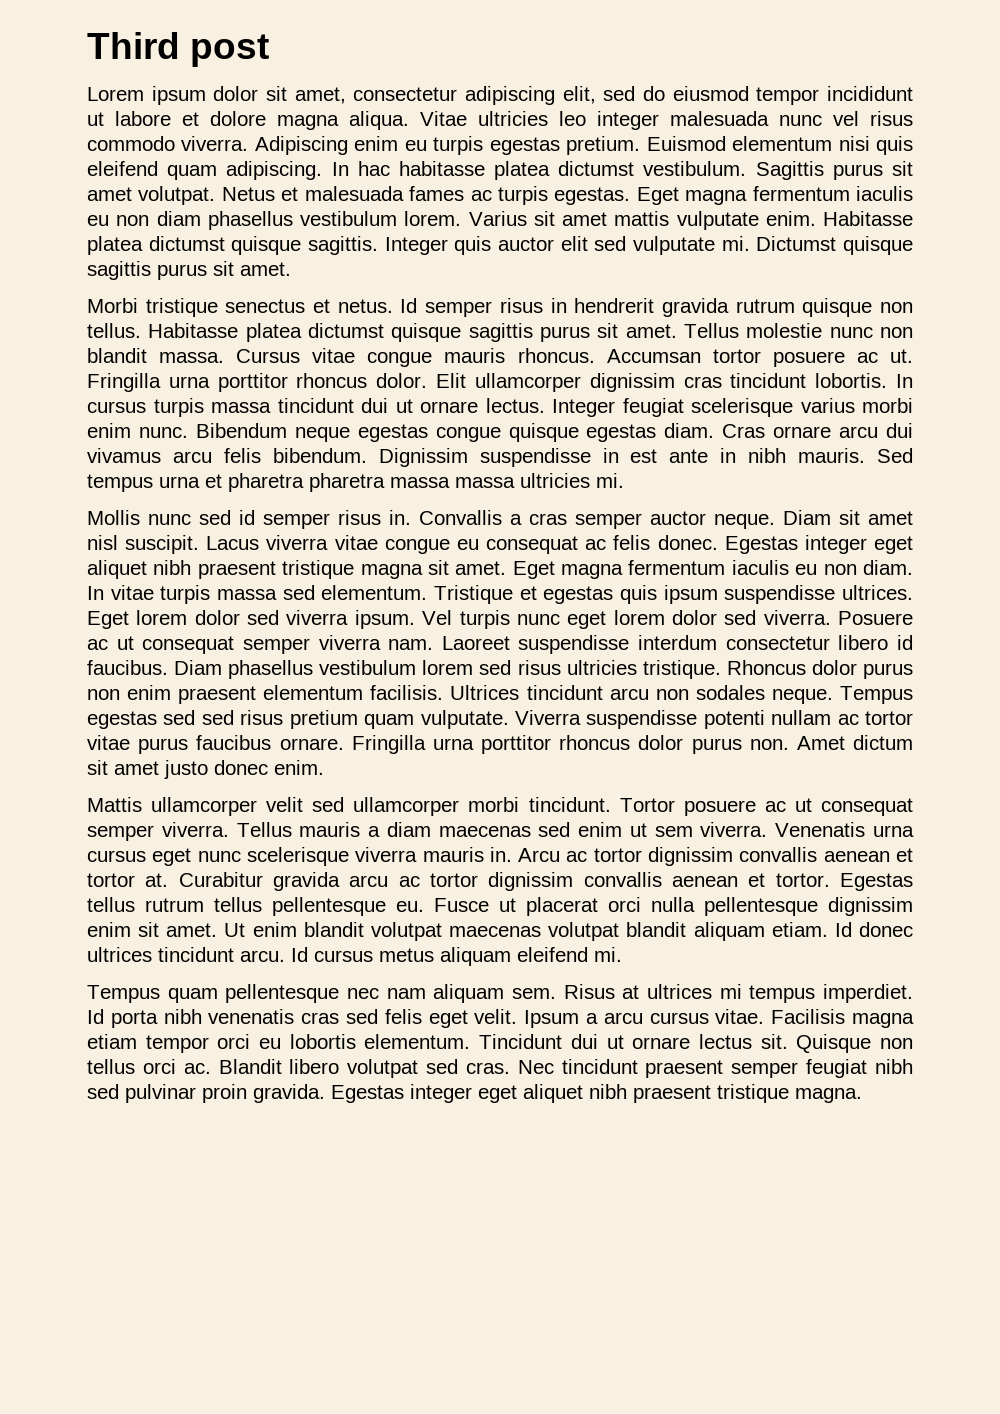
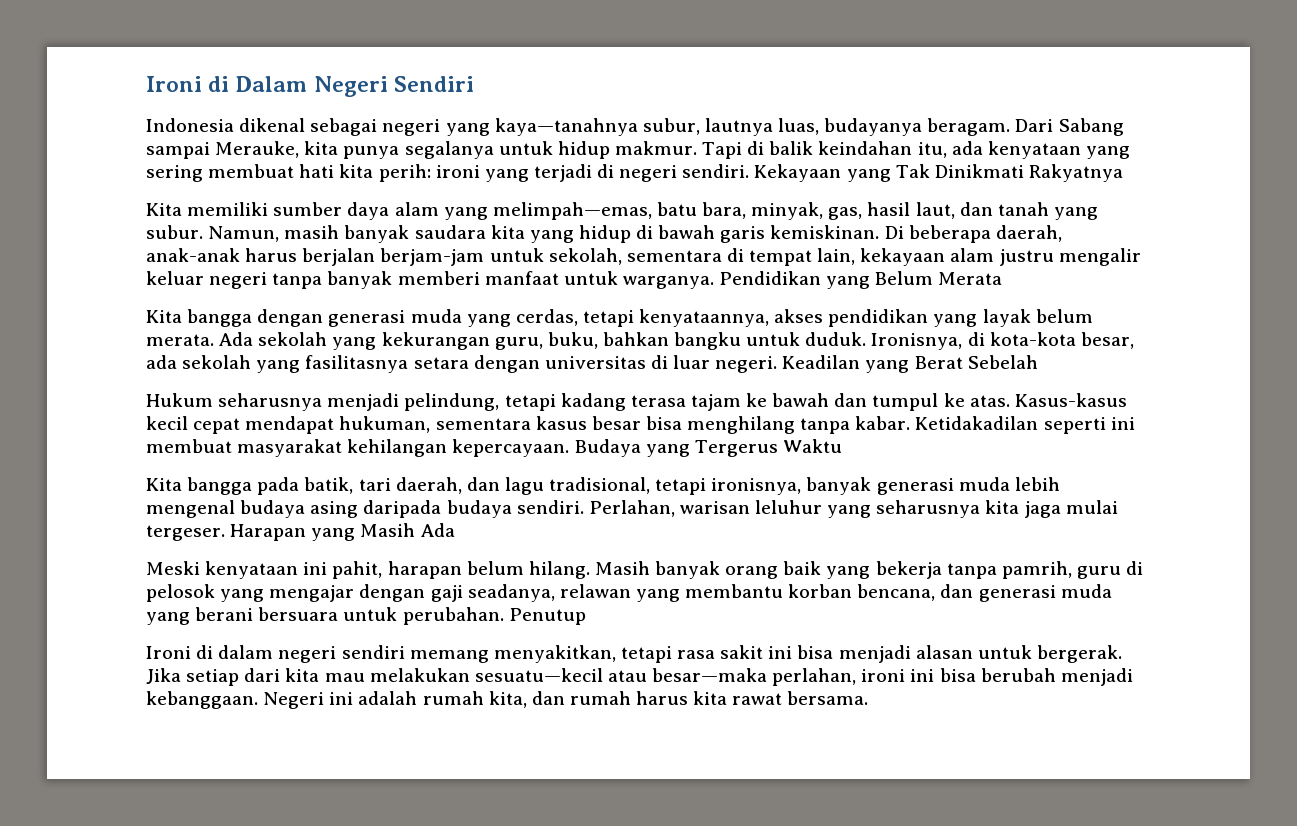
- Third post
- Lorem ipsum dolor sit amet, consectetur adipiscing elit, sed do eiusmod tempor incididunt ut labore et dolore magna aliqua. Vitae ultricies leo integer malesuada nunc vel risus commodo viverra. Adipiscing enim eu turpis egestas pretium. Euismod elementum nisi quis eleifend quam adipiscing. In hac habitasse platea dictumst vestibulum. Sagittis purus sit amet volutpat. Netus et malesuada fames ac turpis egestas. Eget magna fermentum iaculis eu non diam phasellus vestibulum lorem. Varius sit amet mattis vulputate enim. Habitasse platea dictumst quisque sagittis. Integer quis auctor elit sed vulputate mi. Dictumst quisque sagittis purus sit amet.
- Morbi tristique senectus et netus. Id semper risus in hendrerit gravida rutrum quisque non tellus. Habitasse platea dictumst quisque sagittis purus sit amet. Tellus molestie nunc non blandit massa. Cursus vitae congue mauris rhoncus. Accumsan tortor posuere ac ut. Fringilla urna porttitor rhoncus dolor. Elit ullamcorper dignissim cras tincidunt lobortis. In cursus turpis massa tincidunt dui ut ornare lectus. Integer feugiat scelerisque varius morbi enim nunc. Bibendum neque egestas congue quisque egestas diam. Cras ornare arcu dui vivamus arcu felis bibendum. Dignissim suspendisse in est ante in nibh mauris. Sed tempus urna et pharetra pharetra massa massa ultricies mi.
- Mollis nunc sed id semper risus in. Convallis a cras semper auctor neque. Diam sit amet nisl suscipit. Lacus viverra vitae congue eu consequat ac felis donec. Egestas integer eget aliquet nibh praesent tristique magna sit amet. Eget magna fermentum iaculis eu non diam. In vitae turpis massa sed elementum. Tristique et egestas quis ipsum suspendisse ultrices. Eget lorem dolor sed viverra ipsum. Vel turpis nunc eget lorem dolor sed viverra. Posuere ac ut consequat semper viverra nam. Laoreet suspendisse interdum consectetur libero id faucibus. Diam phasellus vestibulum lorem sed risus ultricies tristique. Rhoncus dolor purus non enim praesent elementum facilisis. Ultrices tincidunt arcu non sodales neque. Tempus egestas sed sed risus pretium quam vulputate. Viverra suspendisse potenti nullam ac tortor vitae purus faucibus ornare. Fringilla urna porttitor rhoncus dolor purus non. Amet dictum sit amet justo donec enim.
- Mattis ullamcorper velit sed ullamcorper morbi tincidunt. Tortor posuere ac ut consequat semper viverra. Tellus mauris a diam maecenas sed enim ut sem viverra. Venenatis urna cursus eget nunc scelerisque viverra mauris in. Arcu ac tortor dignissim convallis aenean et tortor at. Curabitur gravida arcu ac tortor dignissim convallis aenean et tortor. Egestas tellus rutrum tellus pellentesque eu. Fusce ut placerat orci nulla pellentesque dignissim enim sit amet. Ut enim blandit volutpat maecenas volutpat blandit aliquam etiam. Id donec ultrices tincidunt arcu. Id cursus metus aliquam eleifend mi.
- Tempus quam pellentesque nec nam aliquam sem. Risus at ultrices mi tempus imperdiet. Id porta nibh venenatis cras sed felis eget velit. Ipsum a arcu cursus vitae. Facilisis magna etiam tempor orci eu lobortis elementum. Tincidunt dui ut ornare lectus sit. Quisque non tellus orci ac. Blandit libero volutpat sed cras. Nec tincidunt praesent semper feugiat nibh sed pulvinar proin gravida. Egestas integer eget aliquet nibh praesent tristique magna.
+ Ironi di Dalam Negeri Sendiri
+ Indonesia dikenal sebagai negeri yang kaya—tanahnya subur, lautnya luas, budayanya beragam. Dari Sabang sampai Merauke, kita punya segalanya untuk hidup makmur. Tapi di balik keindahan itu, ada kenyataan yang sering membuat hati kita perih: ironi yang terjadi di negeri sendiri. Kekayaan yang Tak Dinikmati Rakyatnya
+ Kita memiliki sumber daya alam yang melimpah—emas, batu bara, minyak, gas, hasil laut, dan tanah yang subur. Namun, masih banyak saudara kita yang hidup di bawah garis kemiskinan. Di beberapa daerah, anak-anak harus berjalan berjam-jam untuk sekolah, sementara di tempat lain, kekayaan alam justru mengalir keluar negeri tanpa banyak memberi manfaat untuk warganya. Pendidikan yang Belum Merata
+ Kita bangga dengan generasi muda yang cerdas, tetapi kenyataannya, akses pendidikan yang layak belum merata. Ada sekolah yang kekurangan guru, buku, bahkan bangku untuk duduk. Ironisnya, di kota-kota besar, ada sekolah yang fasilitasnya setara dengan universitas di luar negeri. Keadilan yang Berat Sebelah
+ Hukum seharusnya menjadi pelindung, tetapi kadang terasa tajam ke bawah dan tumpul ke atas. Kasus-kasus kecil cepat mendapat hukuman, sementara kasus besar bisa menghilang tanpa kabar. Ketidakadilan seperti ini membuat masyarakat kehilangan kepercayaan. Budaya yang Tergerus Waktu
+ Kita bangga pada batik, tari daerah, dan lagu tradisional, tetapi ironisnya, banyak generasi muda lebih mengenal budaya asing daripada budaya sendiri. Perlahan, warisan leluhur yang seharusnya kita jaga mulai tergeser. Harapan yang Masih Ada
+ Meski kenyataan ini pahit, harapan belum hilang. Masih banyak orang baik yang bekerja tanpa pamrih, guru di pelosok yang mengajar dengan gaji seadanya, relawan yang membantu korban bencana, dan generasi muda yang berani bersuara untuk perubahan. Penutup
+ Ironi di dalam negeri sendiri memang menyakitkan, tetapi rasa sakit ini bisa menjadi alasan untuk bergerak. Jika setiap dari kita mau melakukan sesuatu—kecil atau besar—maka perlahan, ironi ini bisa berubah menjadi kebanggaan. Negeri ini adalah rumah kita, dan rumah harus kita rawat bersama.

